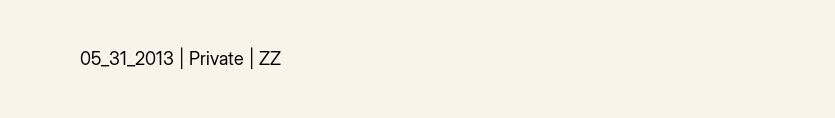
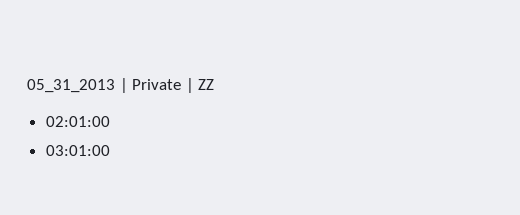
+ 02:01:00
+ 03:01:00

